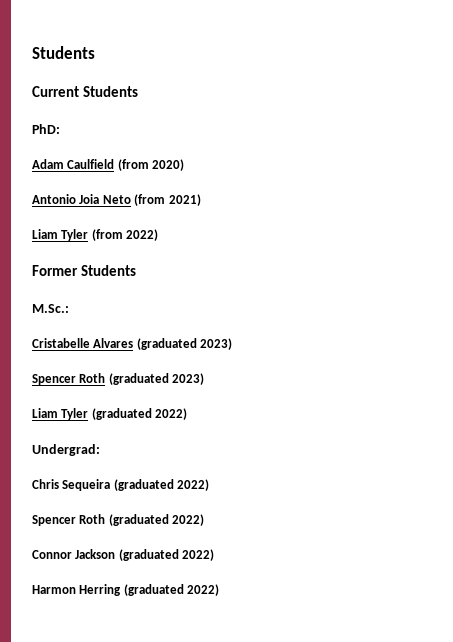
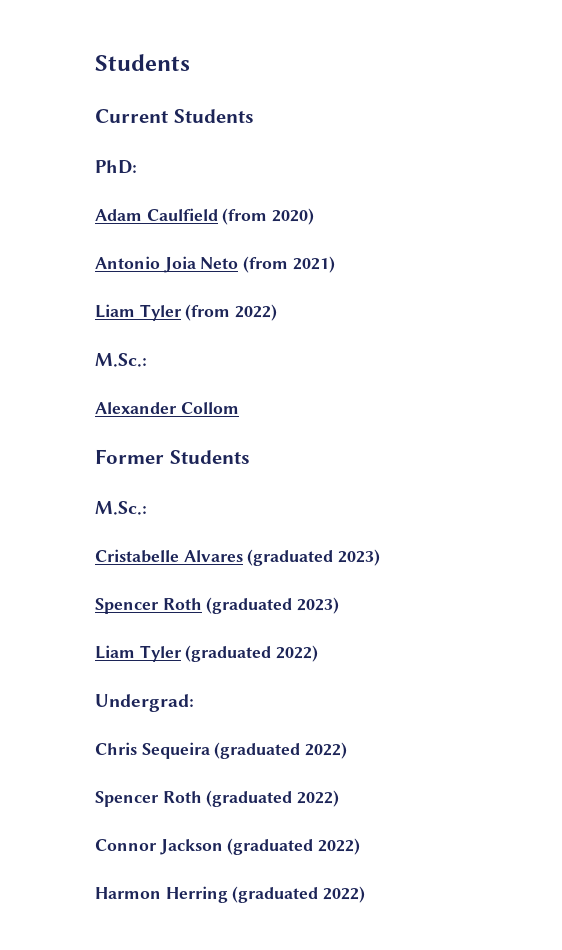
  Liam Tyler (from 2022)
+ M.Sc.:
+ Alexander Collom

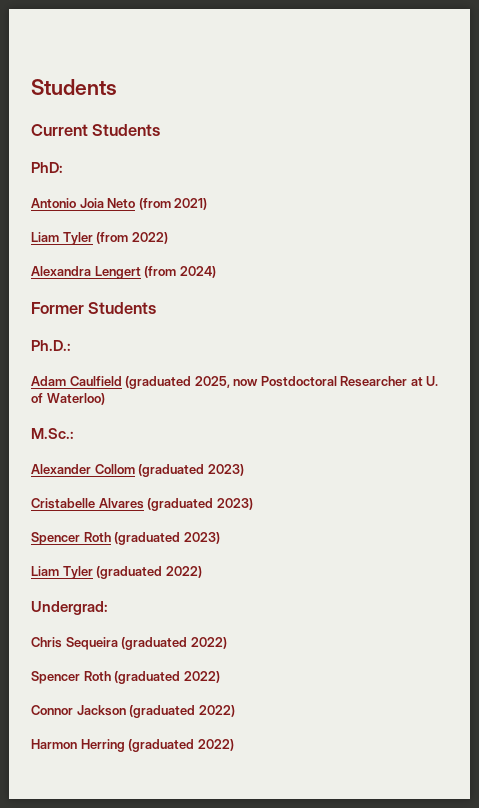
- Adam Caulfield (from 2020)
+ Alexandra Lengert (from 2024)
+ Former Students
+ Ph.D.:
+ Adam Caulfield (graduated 2025, now Postdoctoral Researcher at U. of Waterloo)
- Alexander Collom
- Former Students
- M.Sc.:
+ Alexander Collom (graduated 2023)

